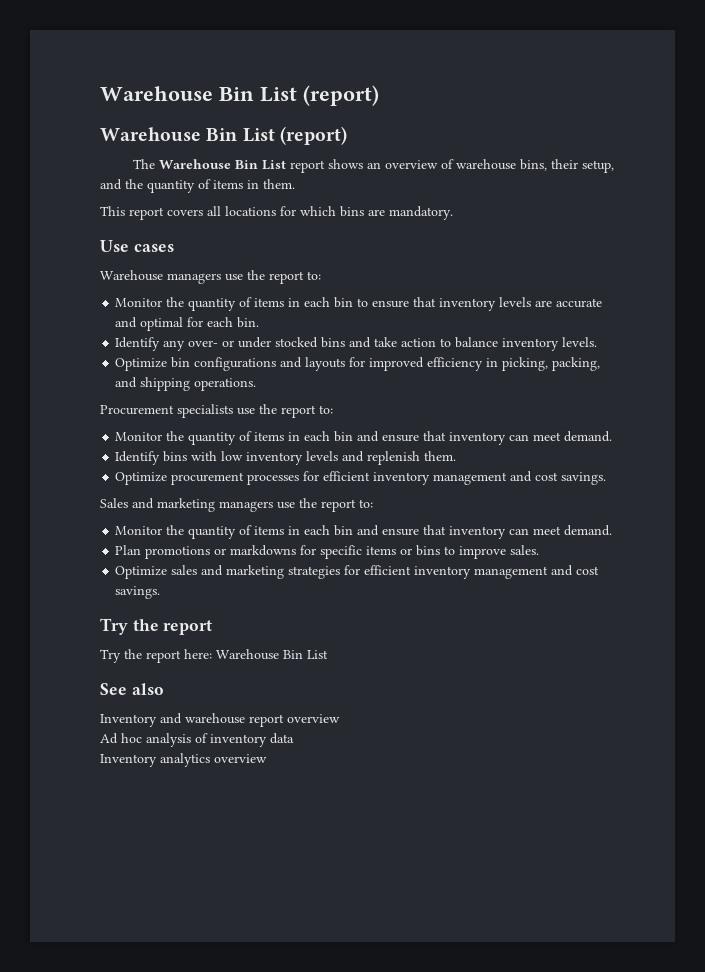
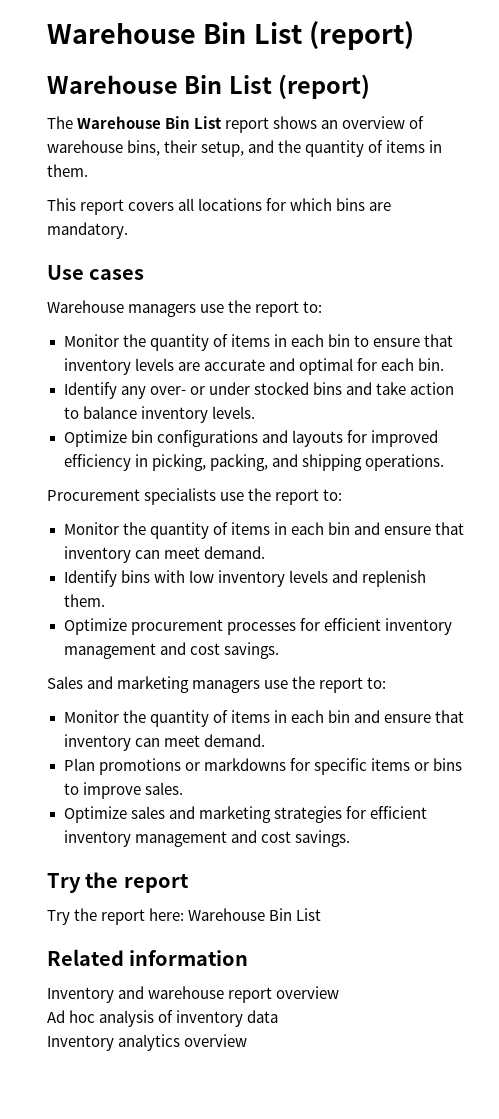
- See also
+ Related information

